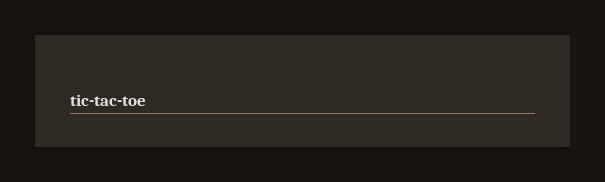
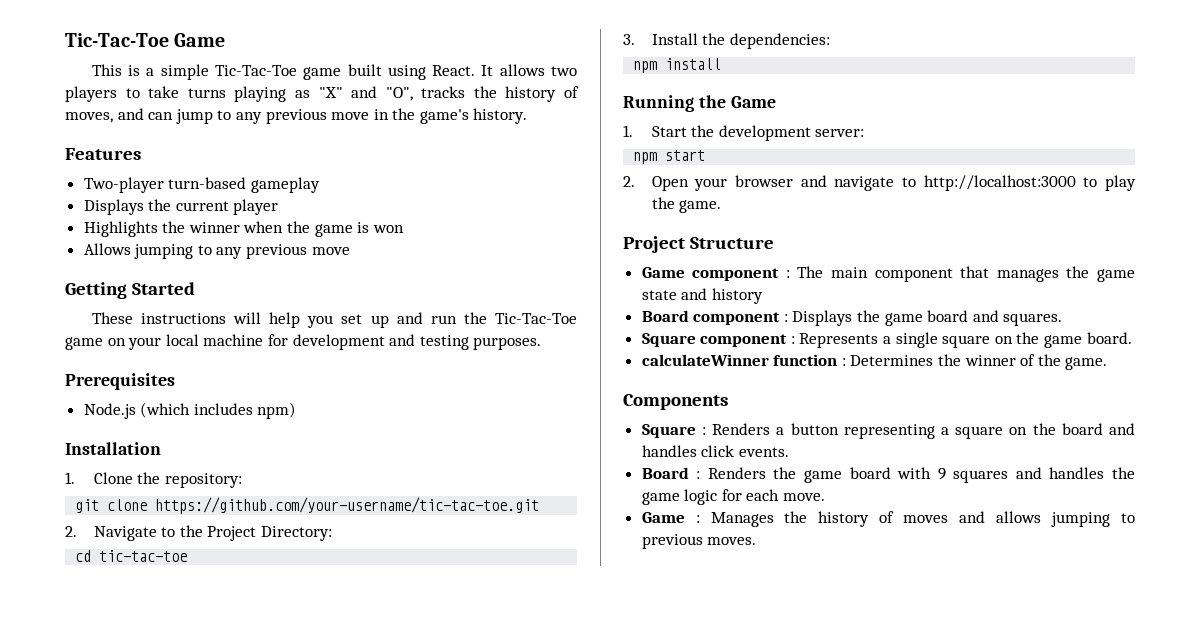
- tic-tac-toe
+ Tic-Tac-Toe Game
+ This is a simple Tic-Tac-Toe game built using React. It allows two players to take turns playing as "X" and "O", tracks the history of moves, and can jump to any previous move in the game's history.
+ Features
+ Two-player turn-based gameplay
+ Displays the current player
+ Highlights the winner when the game is won
+ Allows jumping to any previous move
+ Getting Started
+ These instructions will help you set up and run the Tic-Tac-Toe game on your local machine for development and testing purposes.
+ Prerequisites
+ Node.js (which includes npm)
+ Installation
+ 1. Clone the repository:
+ git clone https://github.com/your-username/tic-tac-toe.git
+ 2. Navigate to the Project Directory:
+ cd tic-tac-toe
+ 3. Install the dependencies:
+ npm install
+ Running the Game
+ 1. Start the development server:
+ npm start
+ 2. Open your browser and navigate to http://localhost:3000 to play the game.
+ Project Structure
+ Game component : The main component that manages the game state and history
+ Board component : Displays the game board and squares.
+ Square component : Represents a single square on the game board.
+ calculateWinner function : Determines the winner of the game.
+ Components
+ Square : Renders a button representing a square on the board and handles click events.
+ Board : Renders the game board with 9 squares and handles the game logic for each move.
+ Game : Manages the history of moves and allows jumping to previous moves.

